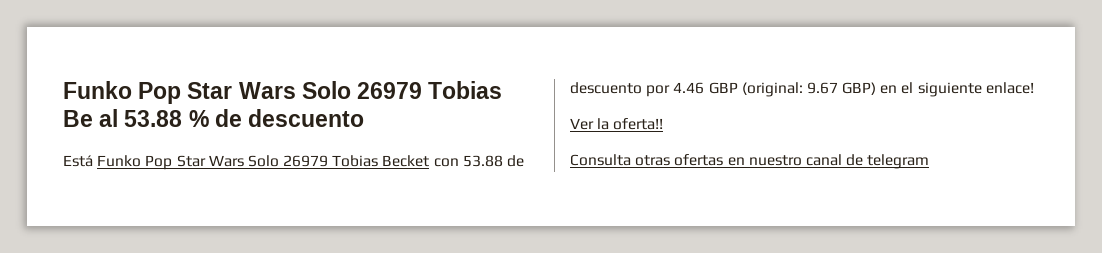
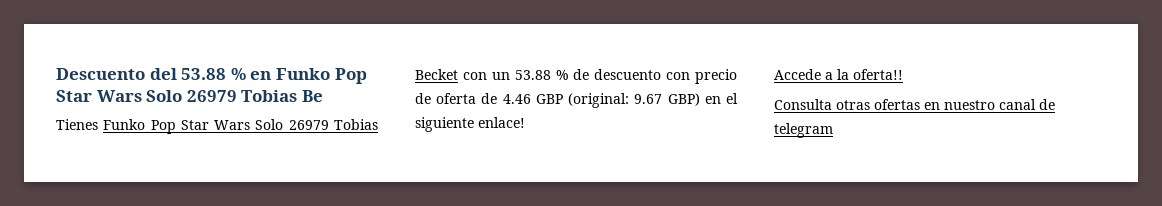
- Funko Pop Star Wars Solo 26979 Tobias Be al 53.88 % de descuento
- Está Funko Pop Star Wars Solo 26979 Tobias Becket con 53.88 de descuento por 4.46 GBP (original: 9.67 GBP) en el siguiente enlace!
+ Descuento del 53.88 % en Funko Pop Star Wars Solo 26979 Tobias Be
+ Tienes Funko Pop Star Wars Solo 26979 Tobias Becket con un 53.88 % de descuento con precio de oferta de 4.46 GBP (original: 9.67 GBP) en el siguiente enlace!
- Ver la oferta!!
+ Accede a la oferta!!

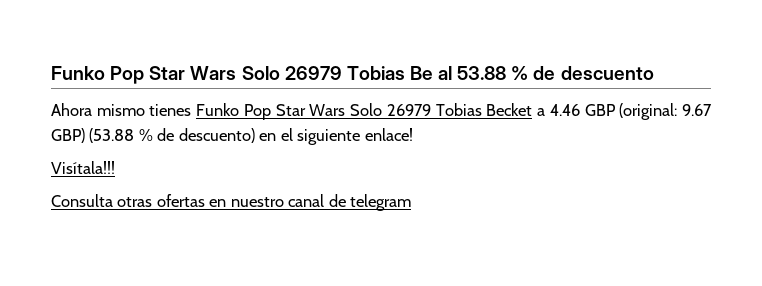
- Descuento del 53.88 % en Funko Pop Star Wars Solo 26979 Tobias Be
- Tienes Funko Pop Star Wars Solo 26979 Tobias Becket con un 53.88 % de descuento con precio de oferta de 4.46 GBP (original: 9.67 GBP) en el siguiente enlace!
+ Funko Pop Star Wars Solo 26979 Tobias Be al 53.88 % de descuento
+ Ahora mismo tienes Funko Pop Star Wars Solo 26979 Tobias Becket a 4.46 GBP (original: 9.67 GBP) (53.88 % de descuento) en el siguiente enlace!
- Accede a la oferta!!
+ Visítala!!!

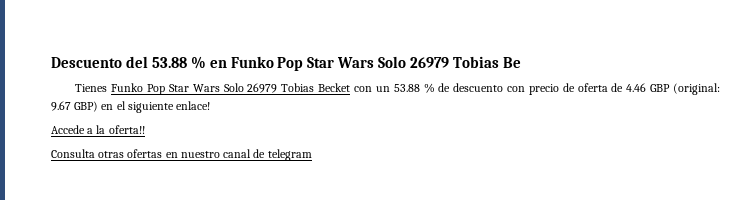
- Funko Pop Star Wars Solo 26979 Tobias Be al 53.88 % de descuento
- Ahora mismo tienes Funko Pop Star Wars Solo 26979 Tobias Becket a 4.46 GBP (original: 9.67 GBP) (53.88 % de descuento) en el siguiente enlace!
+ Descuento del 53.88 % en Funko Pop Star Wars Solo 26979 Tobias Be
+ Tienes Funko Pop Star Wars Solo 26979 Tobias Becket con un 53.88 % de descuento con precio de oferta de 4.46 GBP (original: 9.67 GBP) en el siguiente enlace!
- Visítala!!!
+ Accede a la oferta!!

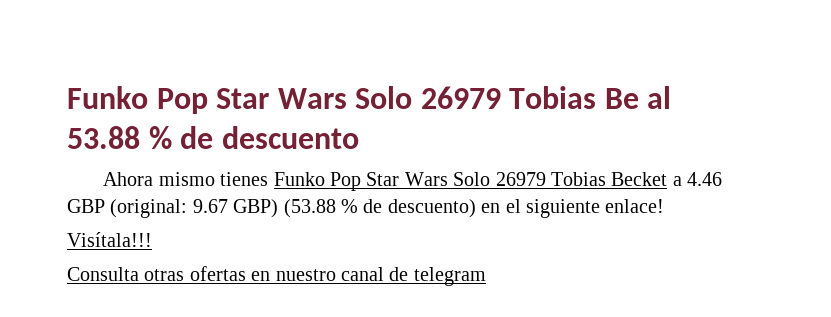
- Descuento del 53.88 % en Funko Pop Star Wars Solo 26979 Tobias Be
- Tienes Funko Pop Star Wars Solo 26979 Tobias Becket con un 53.88 % de descuento con precio de oferta de 4.46 GBP (original: 9.67 GBP) en el siguiente enlace!
+ Funko Pop Star Wars Solo 26979 Tobias Be al 53.88 % de descuento
+ Ahora mismo tienes Funko Pop Star Wars Solo 26979 Tobias Becket a 4.46 GBP (original: 9.67 GBP) (53.88 % de descuento) en el siguiente enlace!
- Accede a la oferta!!
+ Visítala!!!

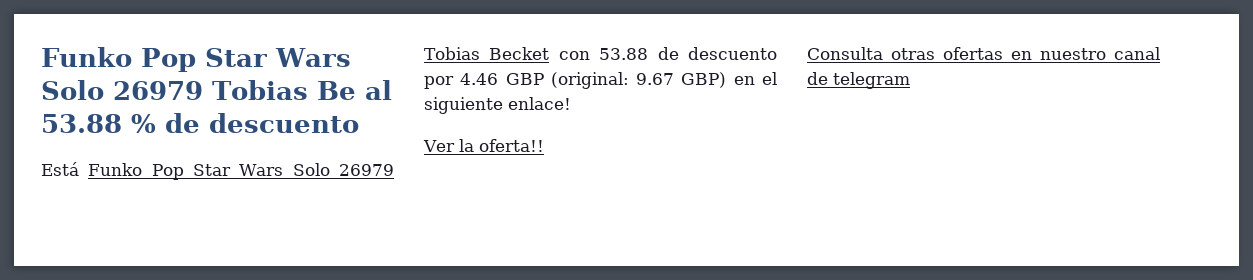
- Ahora mismo tienes Funko Pop Star Wars Solo 26979 Tobias Becket a 4.46 GBP (original: 9.67 GBP) (53.88 % de descuento) en el siguiente enlace!
+ Está Funko Pop Star Wars Solo 26979 Tobias Becket con 53.88 de descuento por 4.46 GBP (original: 9.67 GBP) en el siguiente enlace!
- Visítala!!!
+ Ver la oferta!!

